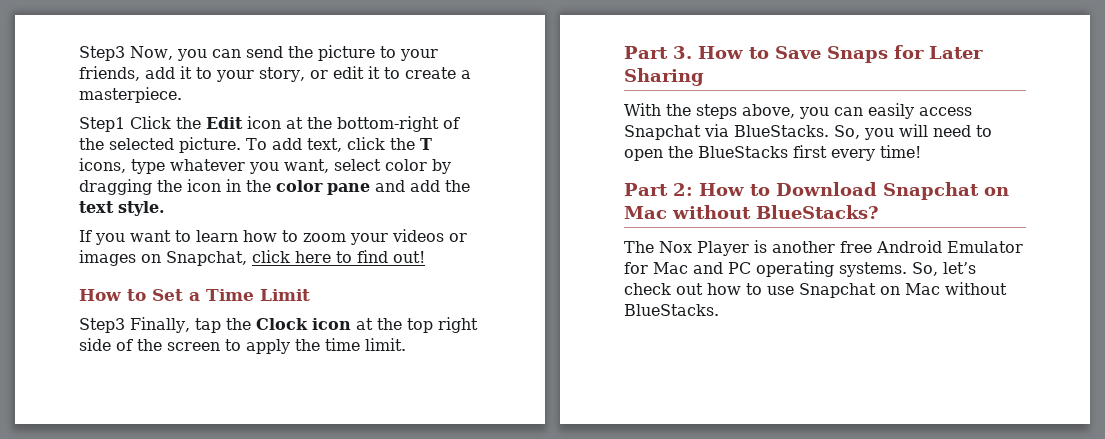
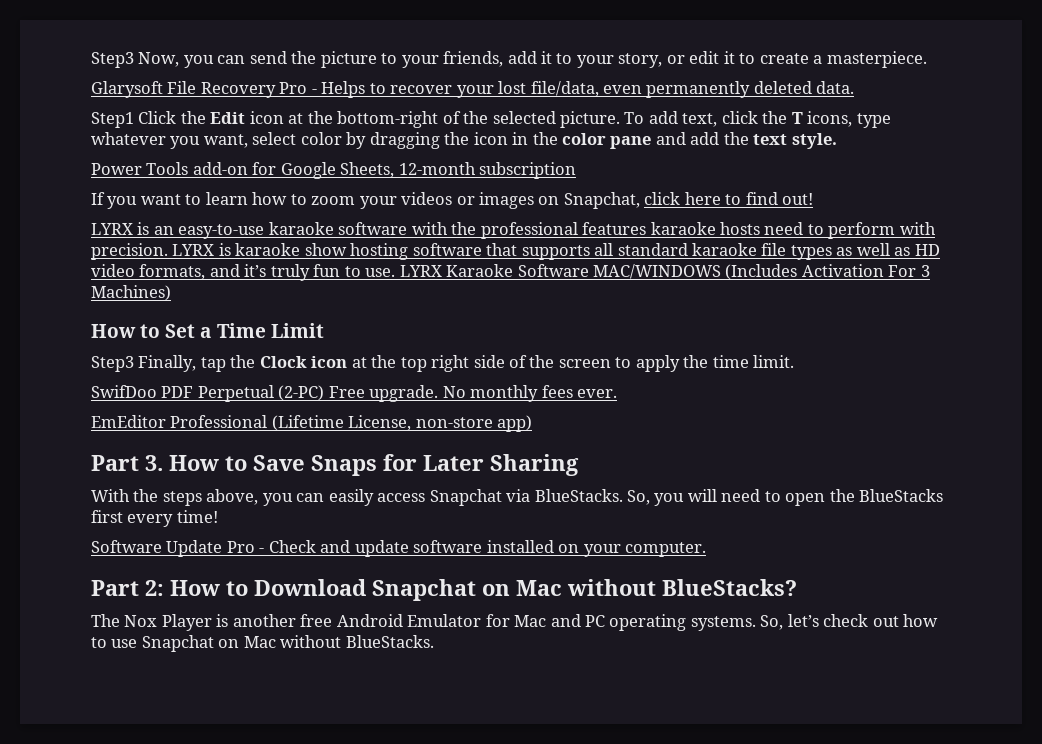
+ Glarysoft File Recovery Pro - Helps to recover your lost file/data, even permanently deleted data.
+ Power Tools add-on for Google Sheets, 12-month subscription
+ LYRX is an easy-to-use karaoke software with the professional features karaoke hosts need to perform with precision. LYRX is karaoke show hosting software that supports all standard karaoke file types as well as HD video formats, and it’s truly fun to use. LYRX Karaoke Software MAC/WINDOWS (Includes Activation For 3 Machines)
+ SwifDoo PDF Perpetual (2-PC) Free upgrade. No monthly fees ever.
+ EmEditor Professional (Lifetime License, non-store app)
+ Software Update Pro - Check and update software installed on your computer.

